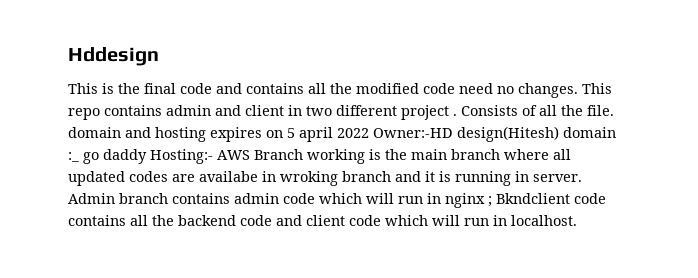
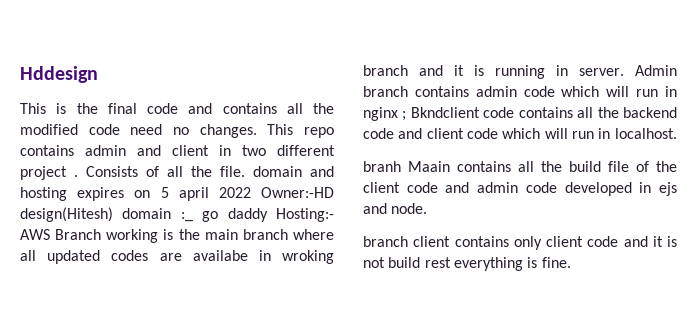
+ branh Maain contains all the build file of the client code and admin code developed in ejs and node.
+ branch client contains only client code and it is not build rest everything is fine.

